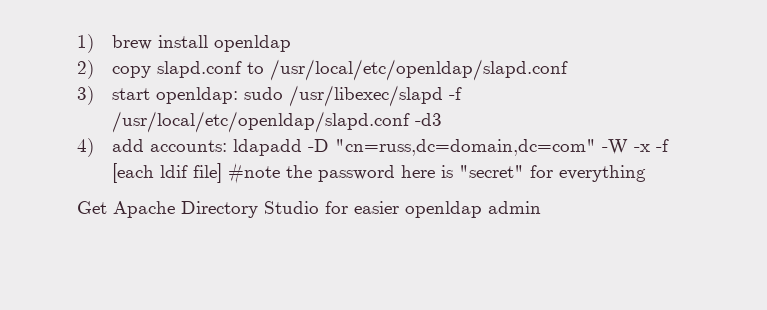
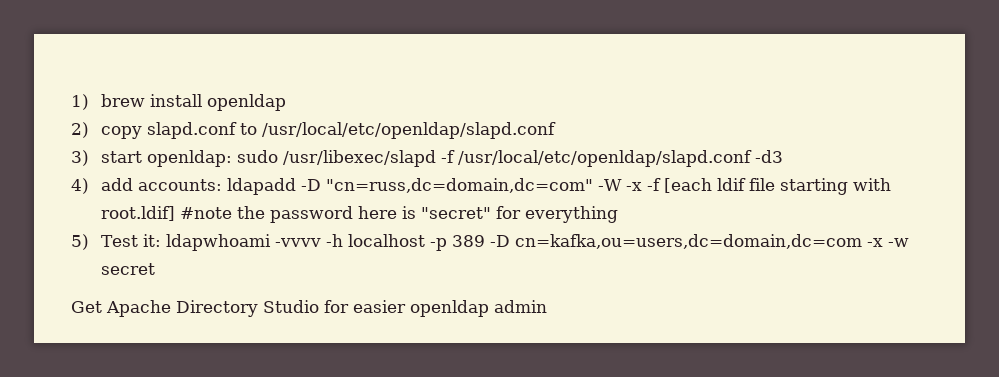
- 4) add accounts: ldapadd -D "cn=russ,dc=domain,dc=com" -W -x -f [each ldif file] #note the password here is "secret" for everything
+ 4) add accounts: ldapadd -D "cn=russ,dc=domain,dc=com" -W -x -f [each ldif file starting with root.ldif] #note the password here is "secret" for everything
+ 5) Test it: ldapwhoami -vvvv -h localhost -p 389 -D cn=kafka,ou=users,dc=domain,dc=com -x -w secret

